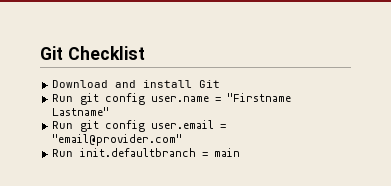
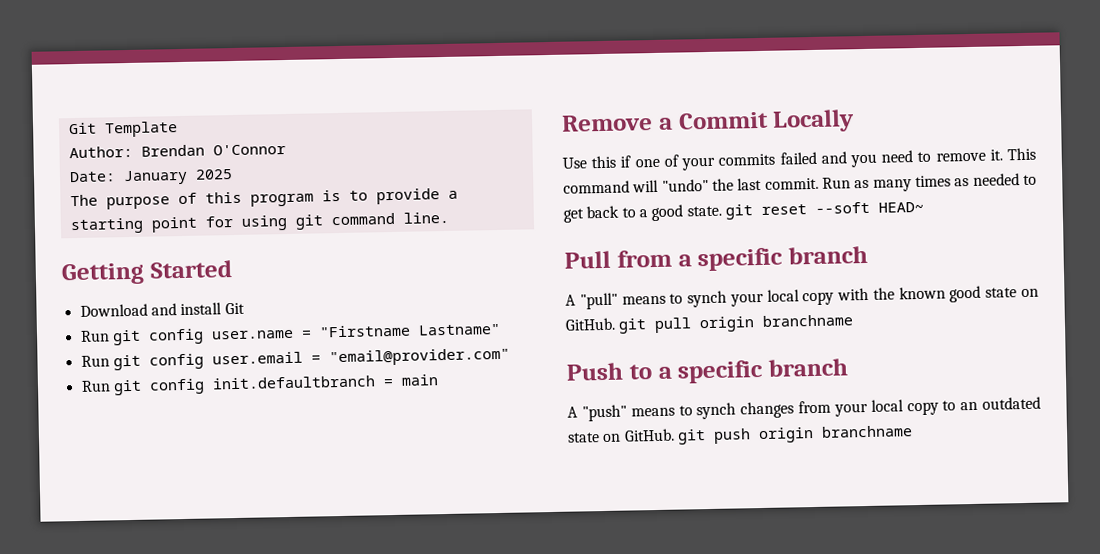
- Git Checklist
+ Git Template
+ Author: Brendan O'Connor
+ Date: January 2025
+ The purpose of this program is to provide a starting point for using git command line.
+ Getting Started
- Run init.defaultbranch = main
+ Run git config init.defaultbranch = main
+ Remove a Commit Locally
+ Use this if one of your commits failed and you need to remove it. This command will "undo" the last commit. Run as many times as needed to get back to a good state. git reset --soft HEAD~
+ Pull from a specific branch
+ A "pull" means to synch your local copy with the known good state on GitHub. git pull origin branchname
+ Push to a specific branch
+ A "push" means to synch changes from your local copy to an outdated state on GitHub. git push origin branchname

